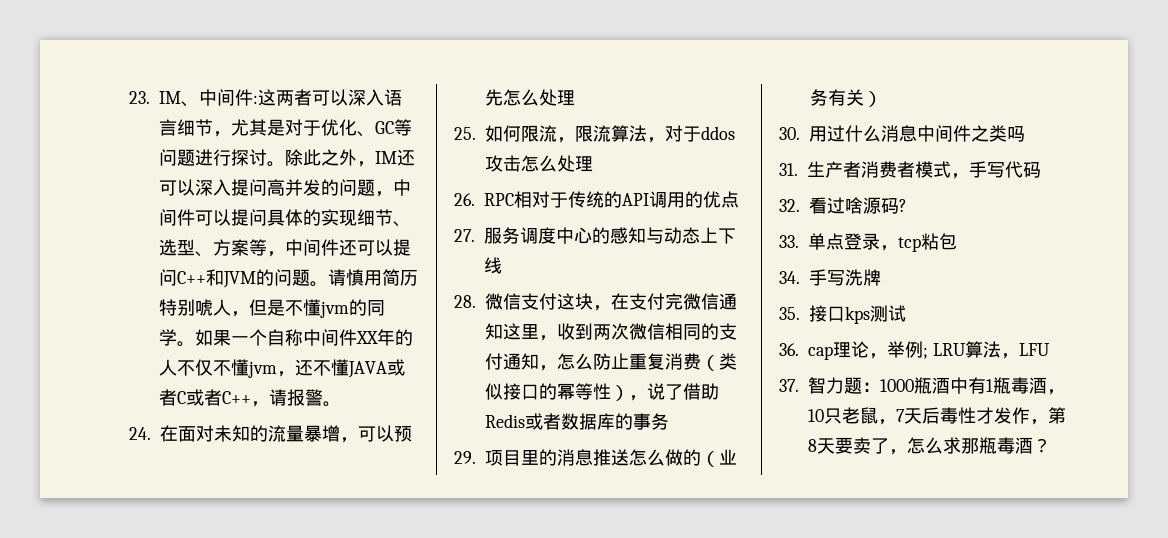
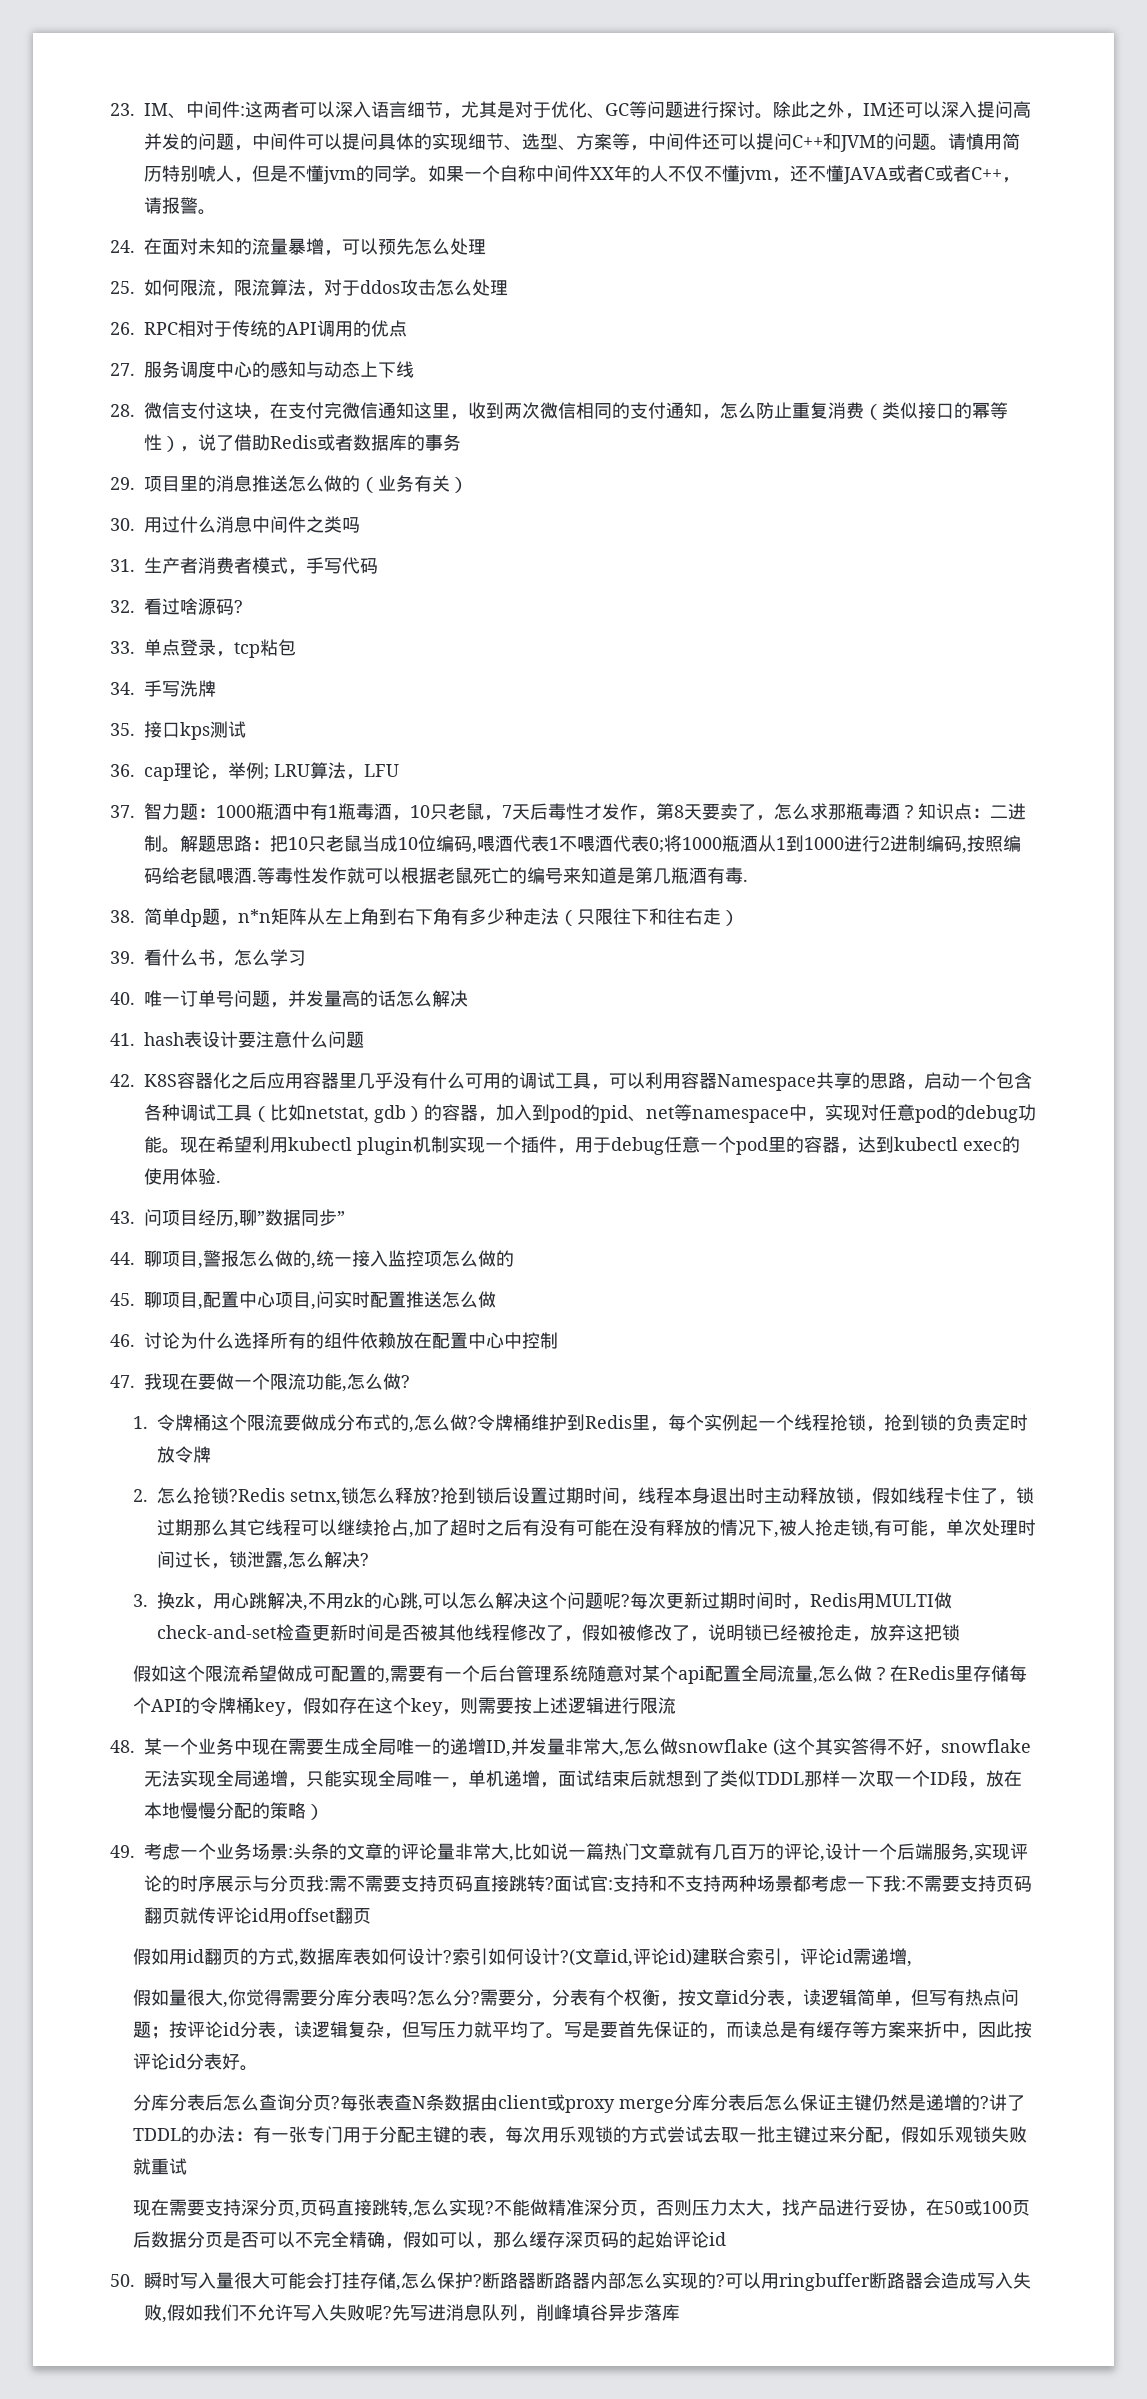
+ 知识点：二进制。解题思路：把10只老鼠当成10位编码,喂酒代表1不喂酒代表0;将1000瓶酒从1到1000进行2进制编码,按照编码给老鼠喂酒.等毒性发作就可以根据老鼠死亡的编号来知道是第几瓶酒有毒.
+ 38.简单dp题，n*n矩阵从左上角到右下角有多少种走法（只限往下和往右走）
+ 39.看什么书，怎么学习
+ 40.唯一订单号问题，并发量高的话怎么解决
+ 41. hash表设计要注意什么问题
+ 42. K8S容器化之后应用容器里几乎没有什么可用的调试工具，可以利用容器Namespace共享的思路，启动一个包含各种调试工具（比如netstat, gdb）的容器，加入到pod的pid、net等namespace中，实现对任意pod的debug功能。现在希望利用kubectl plugin机制实现一个插件，用于debug任意一个pod里的容器，达到kubectl exec的使用体验.
+ 43.问项目经历,聊”数据同步”
+ 44.聊项目,警报怎么做的,统一接入监控项怎么做的
+ 45.聊项目,配置中心项目,问实时配置推送怎么做
+ 46.讨论为什么选择所有的组件依赖放在配置中心中控制
+ 47.我现在要做一个限流功能,怎么做?
+ 1.令牌桶这个限流要做成分布式的,怎么做?令牌桶维护到Redis里，每个实例起一个线程抢锁，抢到锁的负责定时放令牌
+ 2.怎么抢锁?Redis setnx,锁怎么释放?抢到锁后设置过期时间，线程本身退出时主动释放锁，假如线程卡住了，锁过期那么其它线程可以继续抢占,加了超时之后有没有可能在没有释放的情况下,被人抢走锁,有可能，单次处理时间过长，锁泄露,怎么解决?
+ 3.换zk，用心跳解决,不用zk的心跳,可以怎么解决这个问题呢?每次更新过期时间时，Redis用MULTI做check-and-set检查更新时间是否被其他线程修改了，假如被修改了，说明锁已经被抢走，放弃这把锁
+ 假如这个限流希望做成可配置的,需要有一个后台管理系统随意对某个api配置全局流量,怎么做？在Redis里存储每个API的令牌桶key，假如存在这个key，则需要按上述逻辑进行限流
+ 48.某一个业务中现在需要生成全局唯一的递增ID,并发量非常大,怎么做snowflake (这个其实答得不好，snowflake无法实现全局递增，只能实现全局唯一，单机递增，面试结束后就想到了类似TDDL那样一次取一个ID段，放在本地慢慢分配的策略）
+ 49.考虑一个业务场景:头条的文章的评论量非常大,比如说一篇热门文章就有几百万的评论,设计一个后端服务,实现评论的时序展示与分页我:需不需要支持页码直接跳转?面试官:支持和不支持两种场景都考虑一下我:不需要支持页码翻页就传评论id用offset翻页
+ 假如用id翻页的方式,数据库表如何设计?索引如何设计?(文章id,评论id)建联合索引，评论id需递增,
+ 假如量很大,你觉得需要分库分表吗?怎么分?需要分，分表有个权衡，按文章id分表，读逻辑简单，但写有热点问题；按评论id分表，读逻辑复杂，但写压力就平均了。写是要首先保证的，而读总是有缓存等方案来折中，因此按评论id分表好。
+ 分库分表后怎么查询分页?每张表查N条数据由client或proxy merge分库分表后怎么保证主键仍然是递增的?讲了TDDL的办法：有一张专门用于分配主键的表，每次用乐观锁的方式尝试去取一批主键过来分配，假如乐观锁失败就重试
+ 现在需要支持深分页,页码直接跳转,怎么实现?不能做精准深分页，否则压力太大，找产品进行妥协，在50或100页后数据分页是否可以不完全精确，假如可以，那么缓存深页码的起始评论id
+ 50.瞬时写入量很大可能会打挂存储,怎么保护?断路器断路器内部怎么实现的?可以用ringbuffer断路器会造成写入失败,假如我们不允许写入失败呢?先写进消息队列，削峰填谷异步落库

